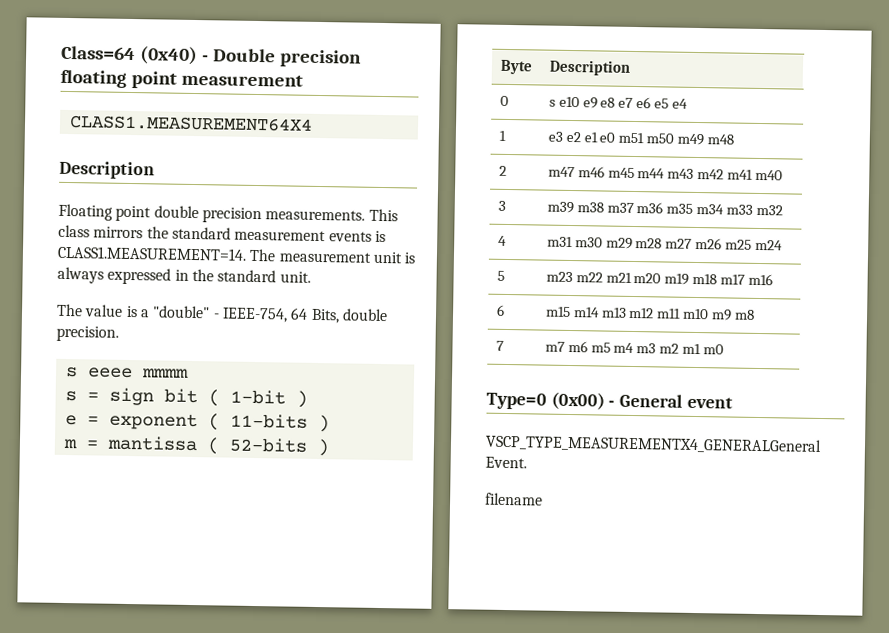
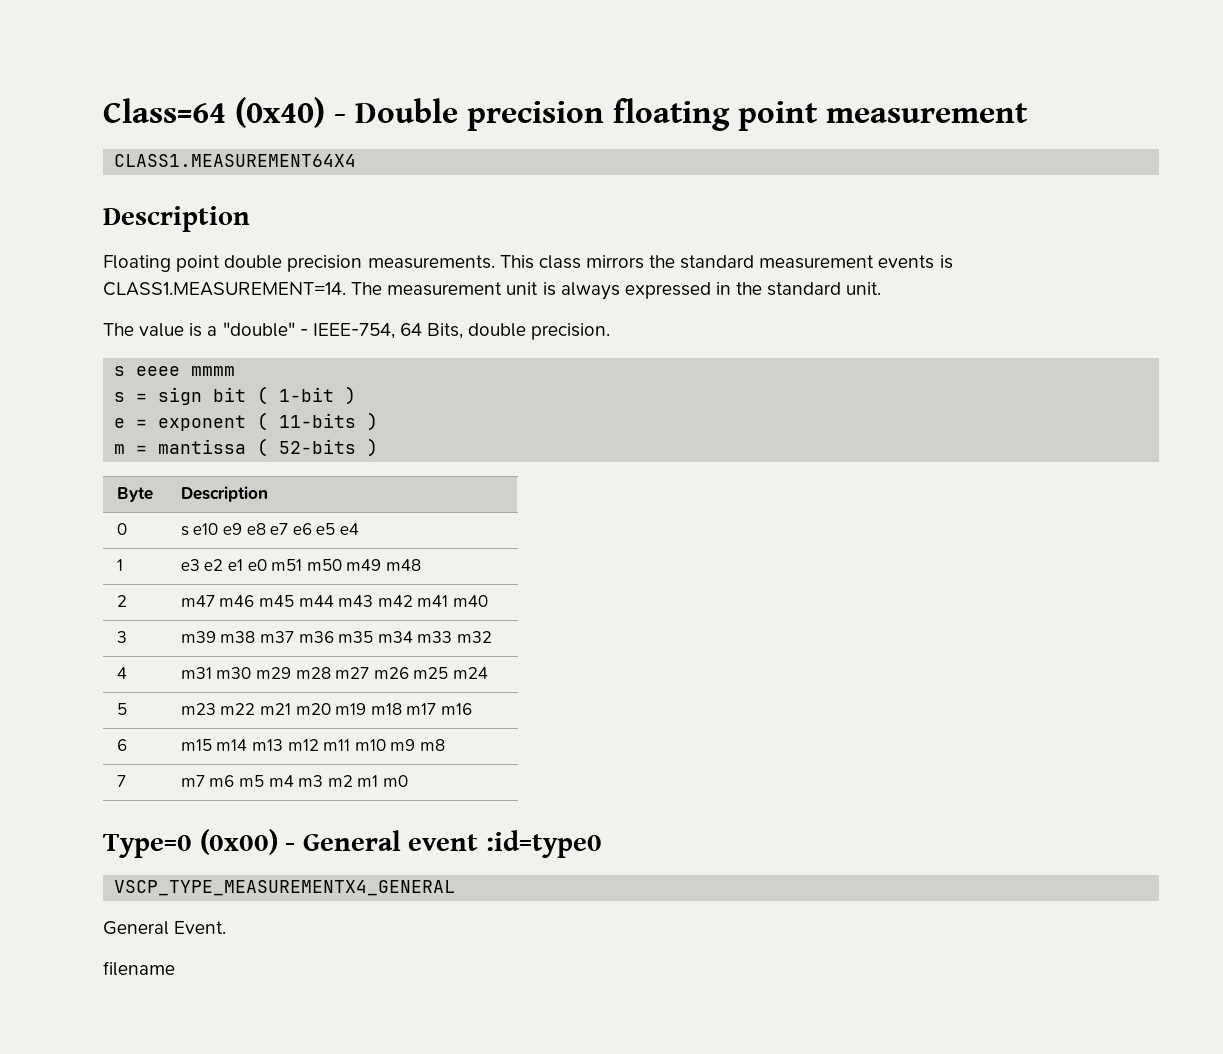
- Type=0 (0x00) - General event
- VSCP_TYPE_MEASUREMENTX4_GENERALGeneral Event.
+ Type=0 (0x00) - General event :id=type0
+ VSCP_TYPE_MEASUREMENTX4_GENERAL
+ General Event.

